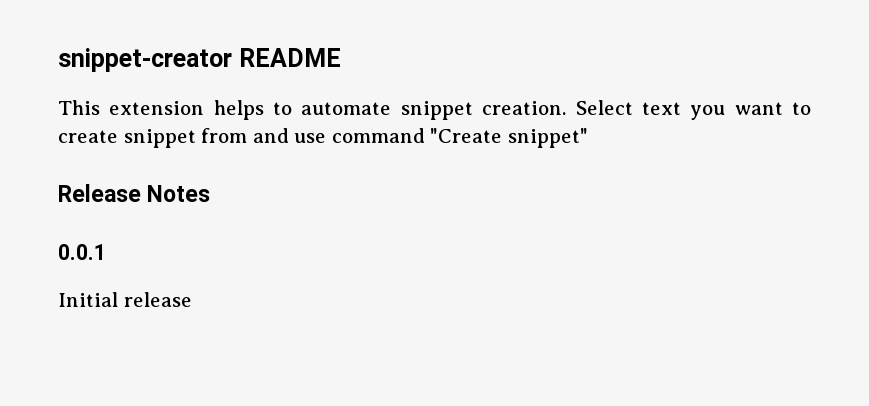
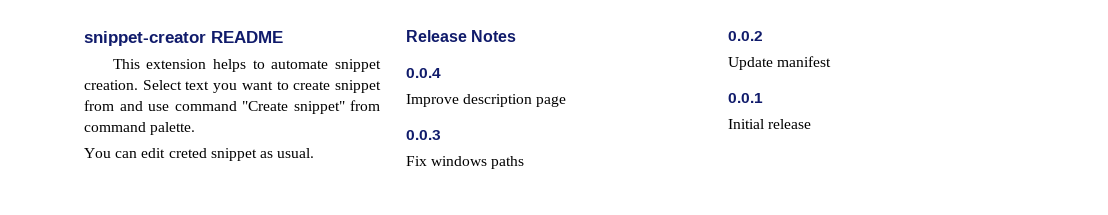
- Select text you want to create snippet from and use command "Create snippet"
+ Select text you want to create snippet from and use command "Create snippet" from command palette.
+ You can edit creted snippet as usual.
  Release Notes
+ 0.0.4
+ Improve description page
+ 0.0.3
+ Fix windows paths
+ 0.0.2
+ Update manifest

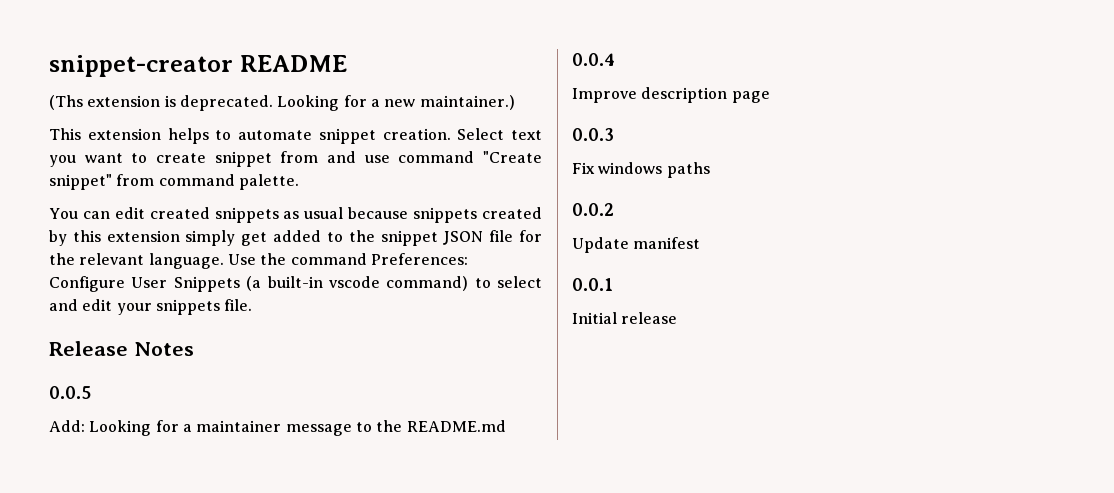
+ (Ths extension is deprecated. Looking for a new maintainer.)
- You can edit creted snippet as usual.
+ You can edit created snippets as usual because snippets created by this extension simply get added to the snippet JSON file for the relevant language. Use the command Preferences: Configure User Snippets (a built-in vscode command) to select and edit your snippets file.
  Release Notes
+ 0.0.5
+ Add: Looking for a maintainer message to the README.md

